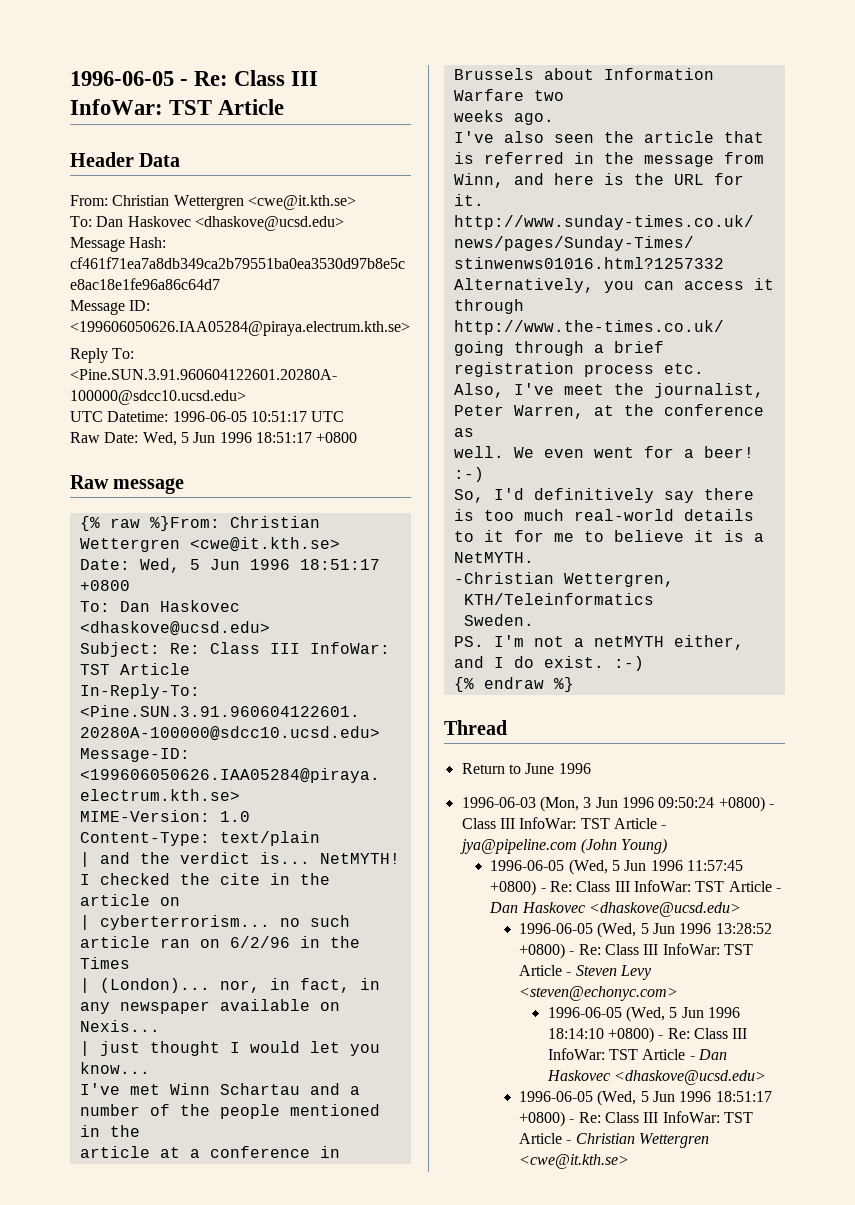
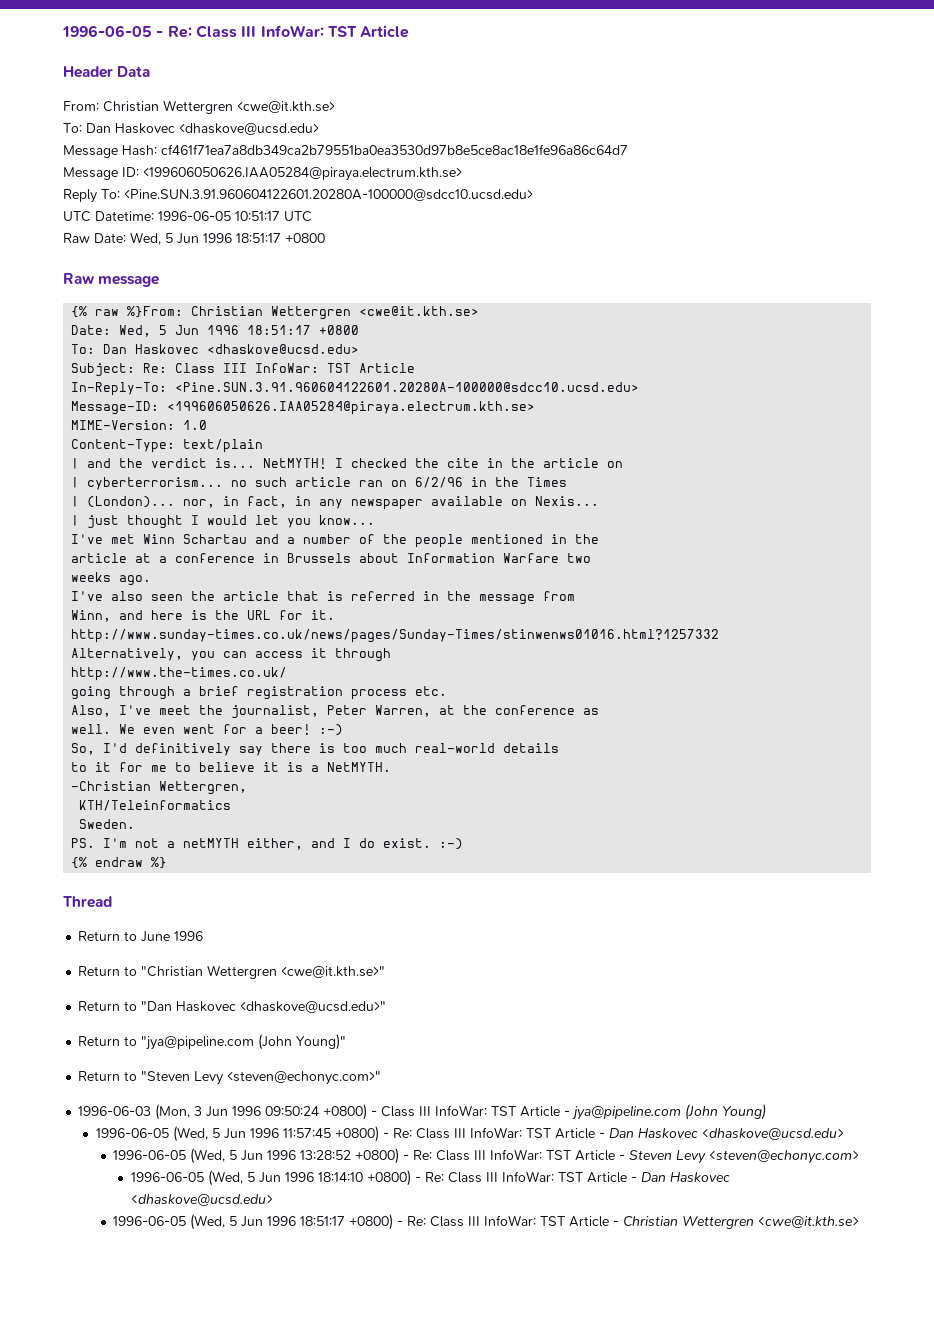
+ Return to "Christian Wettergren <cwe@it.kth.se>"
+ Return to "Dan Haskovec <dhaskove@ucsd.edu>"
+ Return to "jya@pipeline.com (John Young)"
+ Return to "Steven Levy <steven@echonyc.com>"

